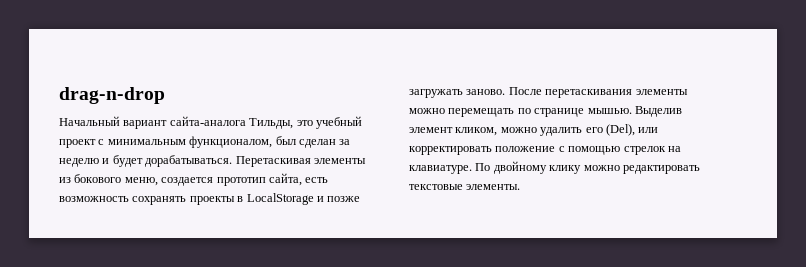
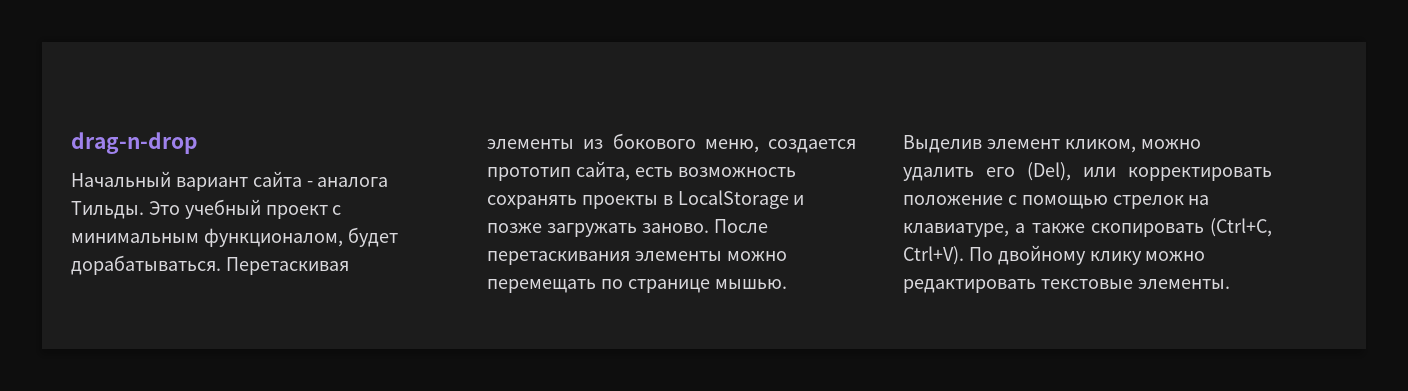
- Начальный вариант сайта-аналога Тильды, это учебный проект с минимальным функционалом, был сделан за неделю и будет дорабатываться.
+ Начальный вариант сайта - аналога Тильды. Это учебный проект с минимальным функционалом, будет дорабатываться.
- Выделив элемент кликом, можно удалить его (Del), или корректировать положение с помощью стрелок на клавиатуре.
+ Выделив элемент кликом, можно удалить его (Del), или корректировать положение с помощью стрелок на клавиатуре, а также скопировать (Ctrl+C, Ctrl+V).

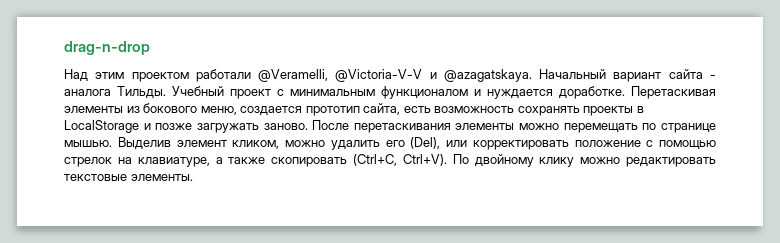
+ Над этим проектом работали @Veramelli, @Victoria-V-V и @azagatskaya.
- Это учебный проект с минимальным функционалом, будет дорабатываться.
+ Учебный проект с минимальным функционалом и нуждается доработке.

